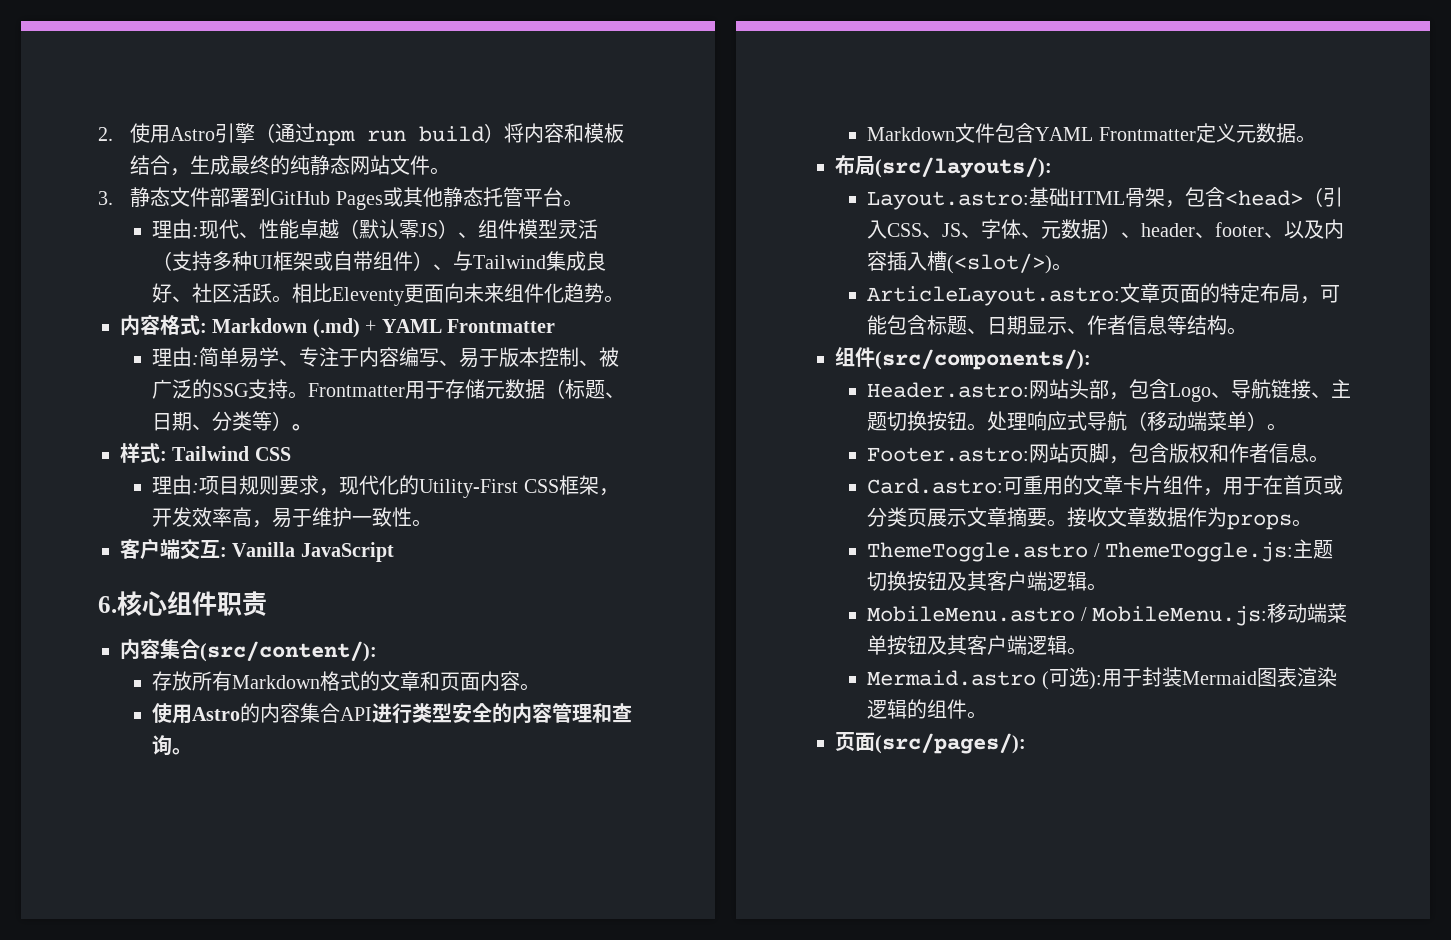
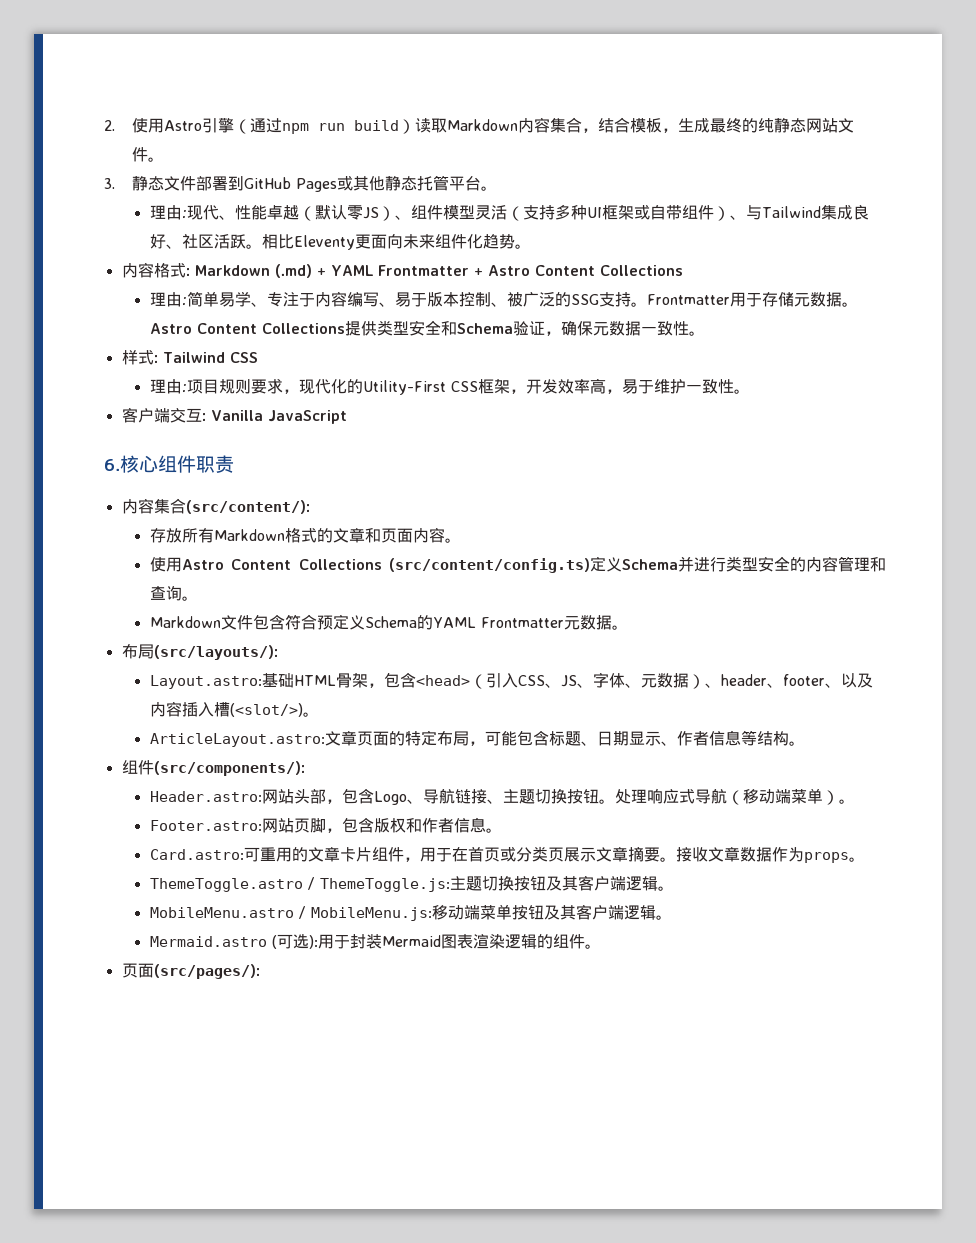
- 2.使用Astro引擎（通过npm run build）将内容和模板结合，生成最终的纯静态网站文件。
+ 2.使用Astro引擎（通过npm run build）读取Markdown内容集合，结合模板，生成最终的纯静态网站文件。
- 内容格式: Markdown (.md) + YAML Frontmatter
+ 内容格式: Markdown (.md) + YAML Frontmatter + Astro Content Collections
- Frontmatter用于存储元数据（标题、日期、分类等）。
+ Frontmatter用于存储元数据。Astro Content Collections提供类型安全和Schema验证，确保元数据一致性。
- 使用Astro的内容集合API进行类型安全的内容管理和查询。
+ 使用Astro Content Collections (src/content/config.ts)定义Schema并进行类型安全的内容管理和查询。
- Markdown文件包含YAML Frontmatter定义元数据。
+ Markdown文件包含符合预定义Schema的YAML Frontmatter元数据。

